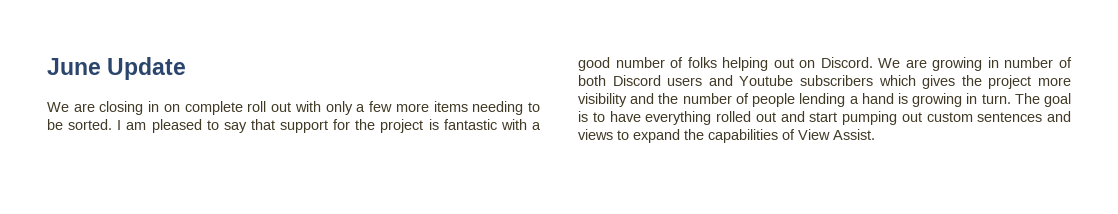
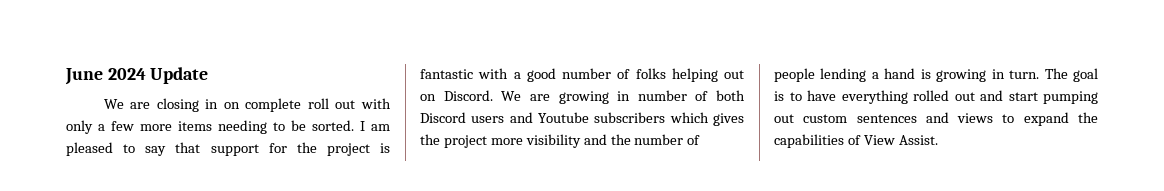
- June Update
+ June 2024 Update

